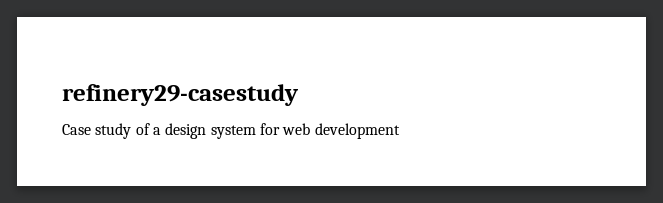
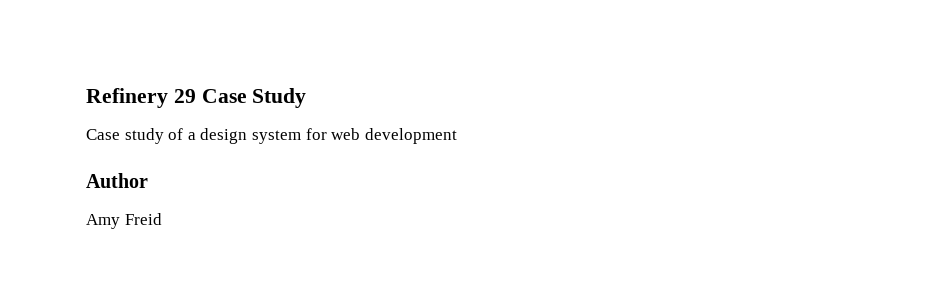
- refinery29-casestudy
+ Refinery 29 Case Study
+ Author
+ Amy Freid

